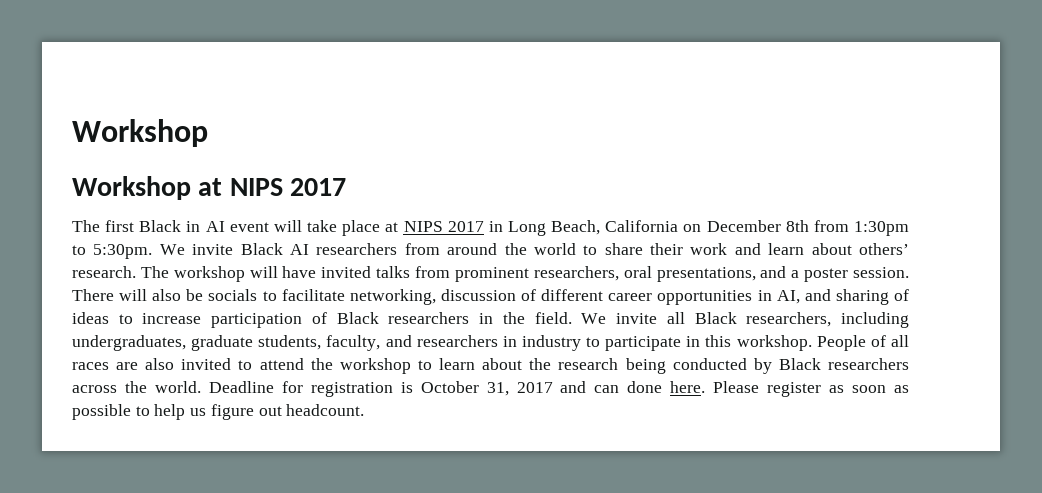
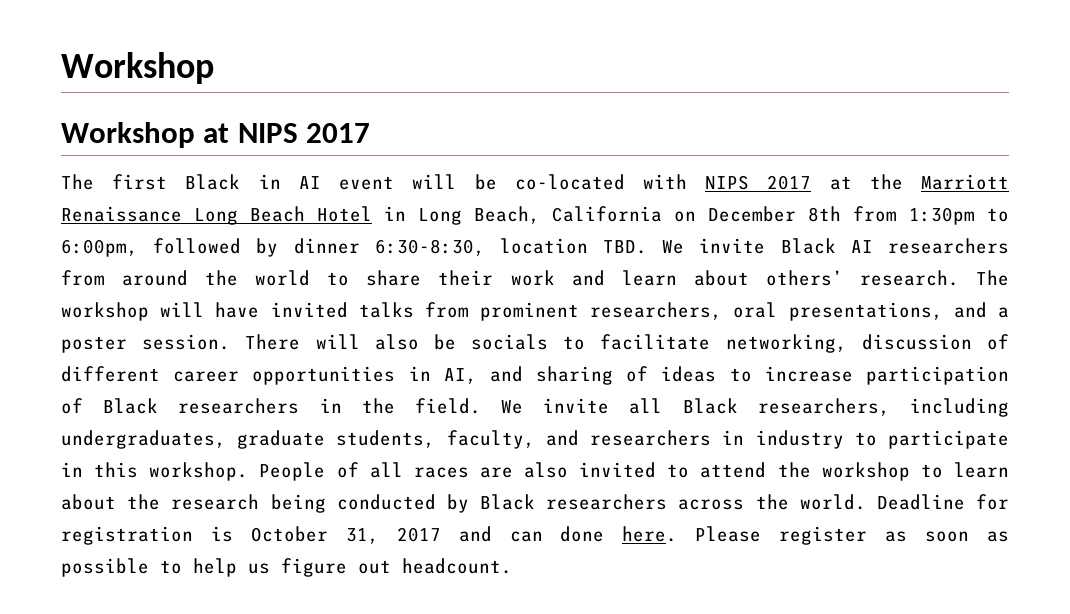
- The first Black in AI event will take place at NIPS 2017 in Long Beach, California on December 8th from 1:30pm to 5:30pm. We invite Black AI researchers from around the world to share their work and learn about others’ research.
+ The first Black in AI event will be co-located with NIPS 2017 at the Marriott Renaissance Long Beach Hotel in Long Beach, California on December 8th from 1:30pm to 6:00pm, followed by dinner 6:30-8:30, location TBD. We invite Black AI researchers from around the world to share their work and learn about others’ research.

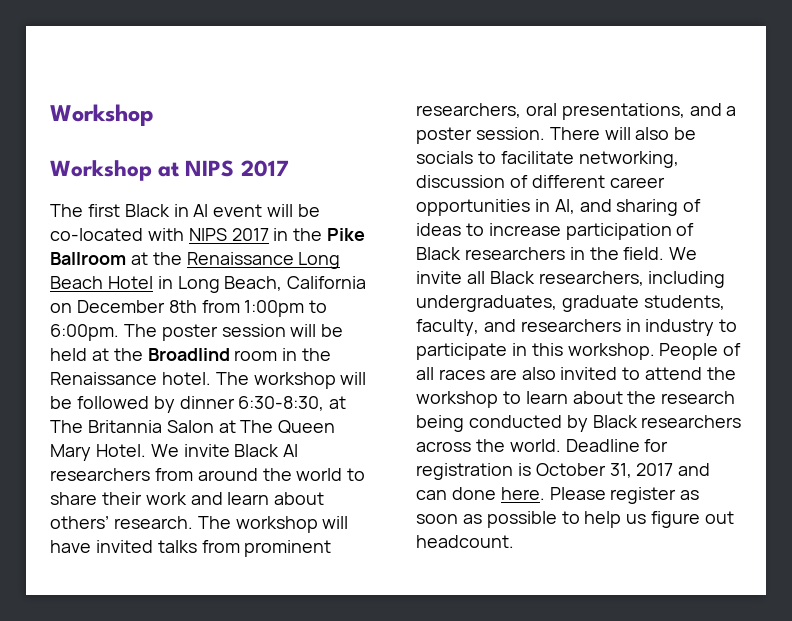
- The first Black in AI event will be co-located with NIPS 2017 at the Marriott Renaissance Long Beach Hotel in Long Beach, California on December 8th from 1:30pm to 6:00pm, followed by dinner 6:30-8:30, location TBD. We invite Black AI researchers from around the world to share their work and learn about others’ research.
+ The first Black in AI event will be co-located with NIPS 2017 in the Pike Ballroom at the Renaissance Long Beach Hotel in Long Beach, California on December 8th from 1:00pm to 6:00pm. The poster session will be held at the Broadlind room in the Renaissance hotel. The workshop will be followed by dinner 6:30-8:30, at The Britannia Salon at The Queen Mary Hotel. We invite Black AI researchers from around the world to share their work and learn about others’ research.

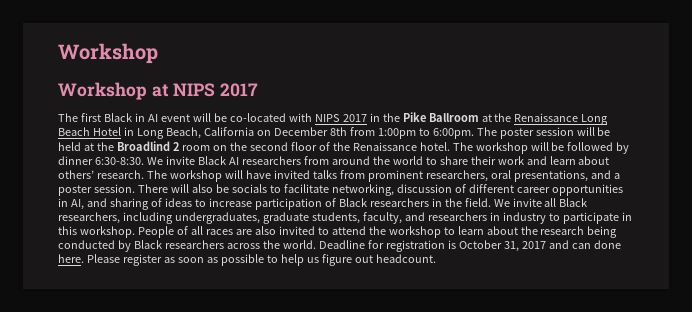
- The poster session will be held at the Broadlind room in the Renaissance hotel.
+ The poster session will be held at the Broadlind 2 room on the second floor of the Renaissance hotel.
- The workshop will be followed by dinner 6:30-8:30, at The Britannia Salon at The Queen Mary Hotel.
+ The workshop will be followed by dinner 6:30-8:30.

